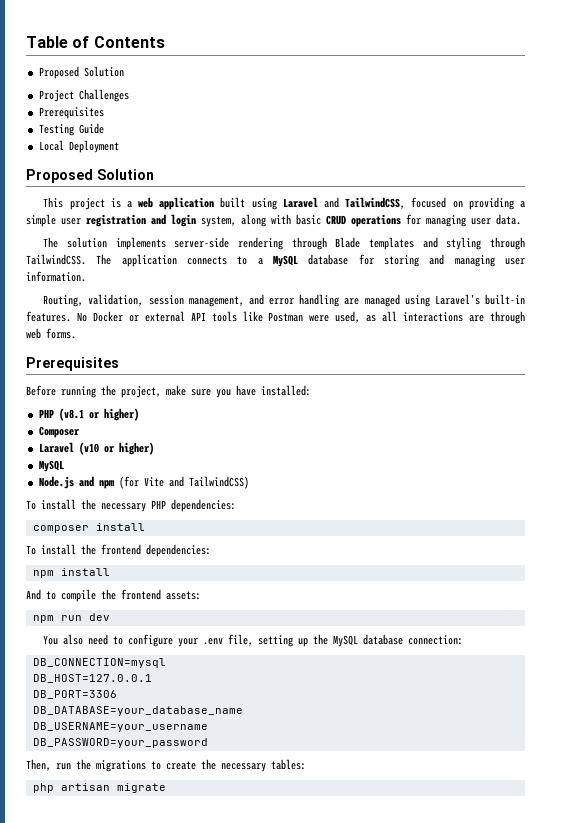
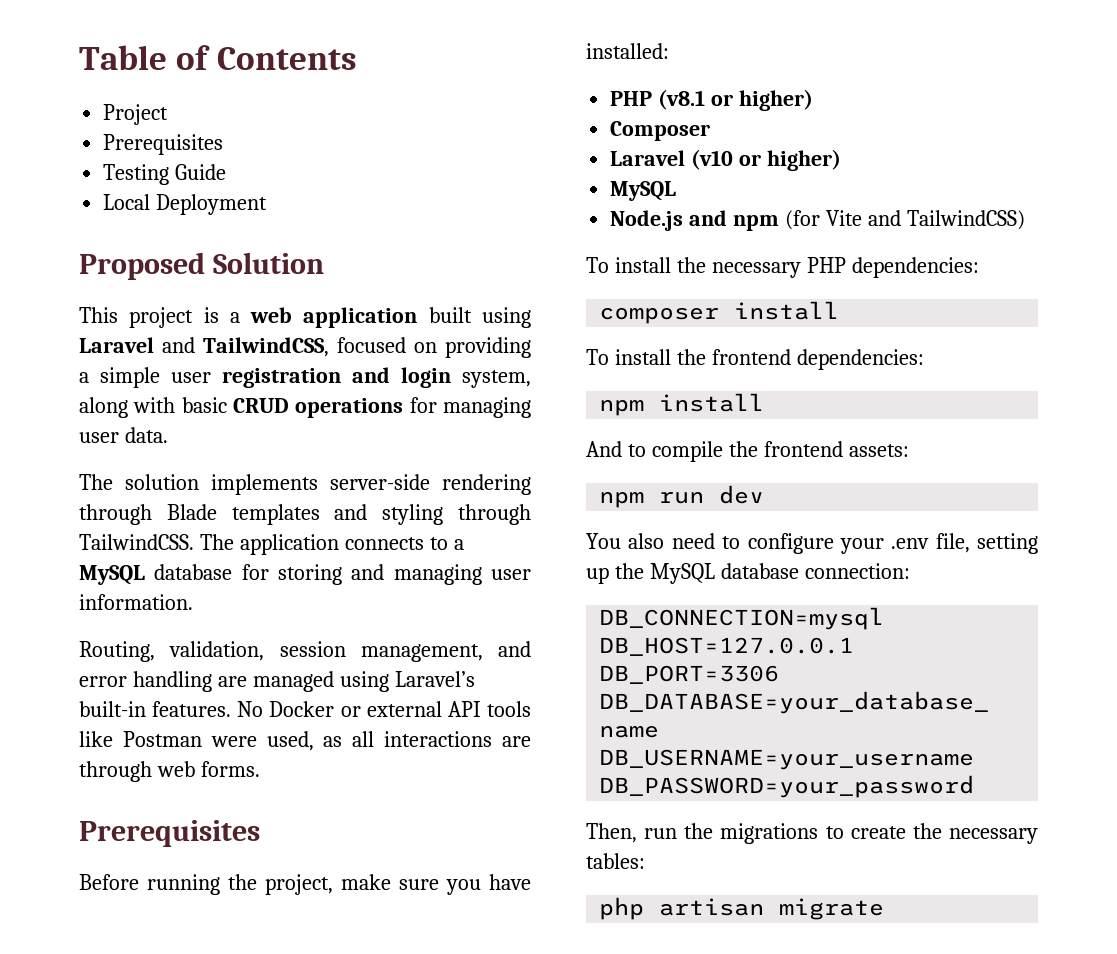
  Table of Contents
- Proposed Solution
- Project Challenges
+ Project

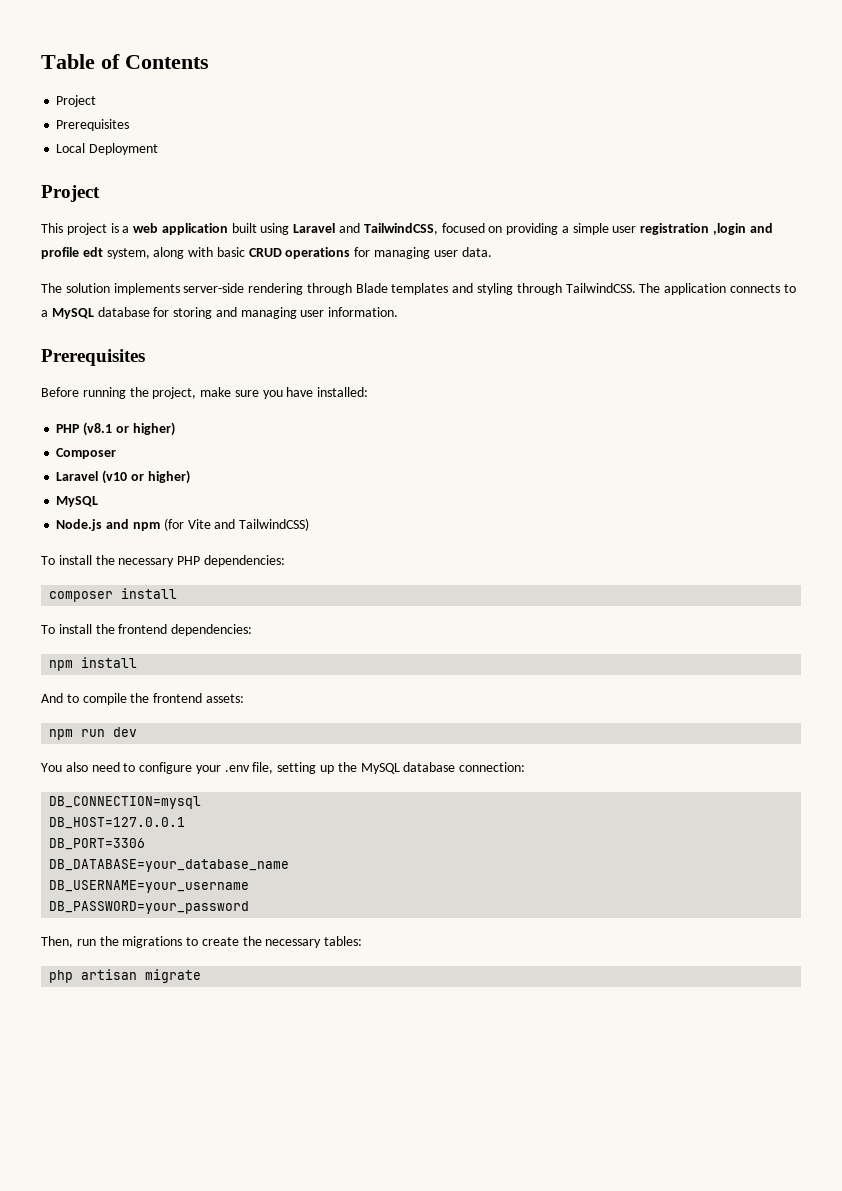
- Testing Guide
  Local Deployment
- Proposed Solution
+ Project
- This project is a web application built using Laravel and TailwindCSS, focused on providing a simple user registration and login system, along with basic CRUD operations for managing user data.
+ This project is a web application built using Laravel and TailwindCSS, focused on providing a simple user registration ,login and profile edt system, along with basic CRUD operations for managing user data.
- Routing, validation, session management, and error handling are managed using Laravel’s built-in features. No Docker or external API tools like Postman were used, as all interactions are through web forms.

